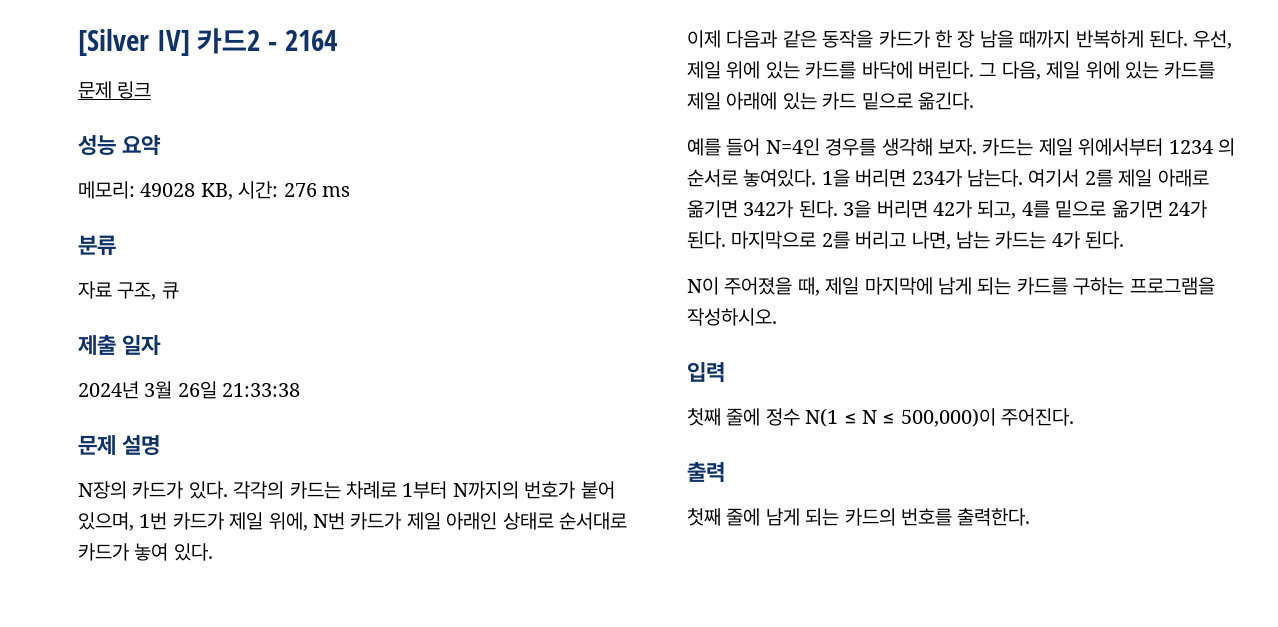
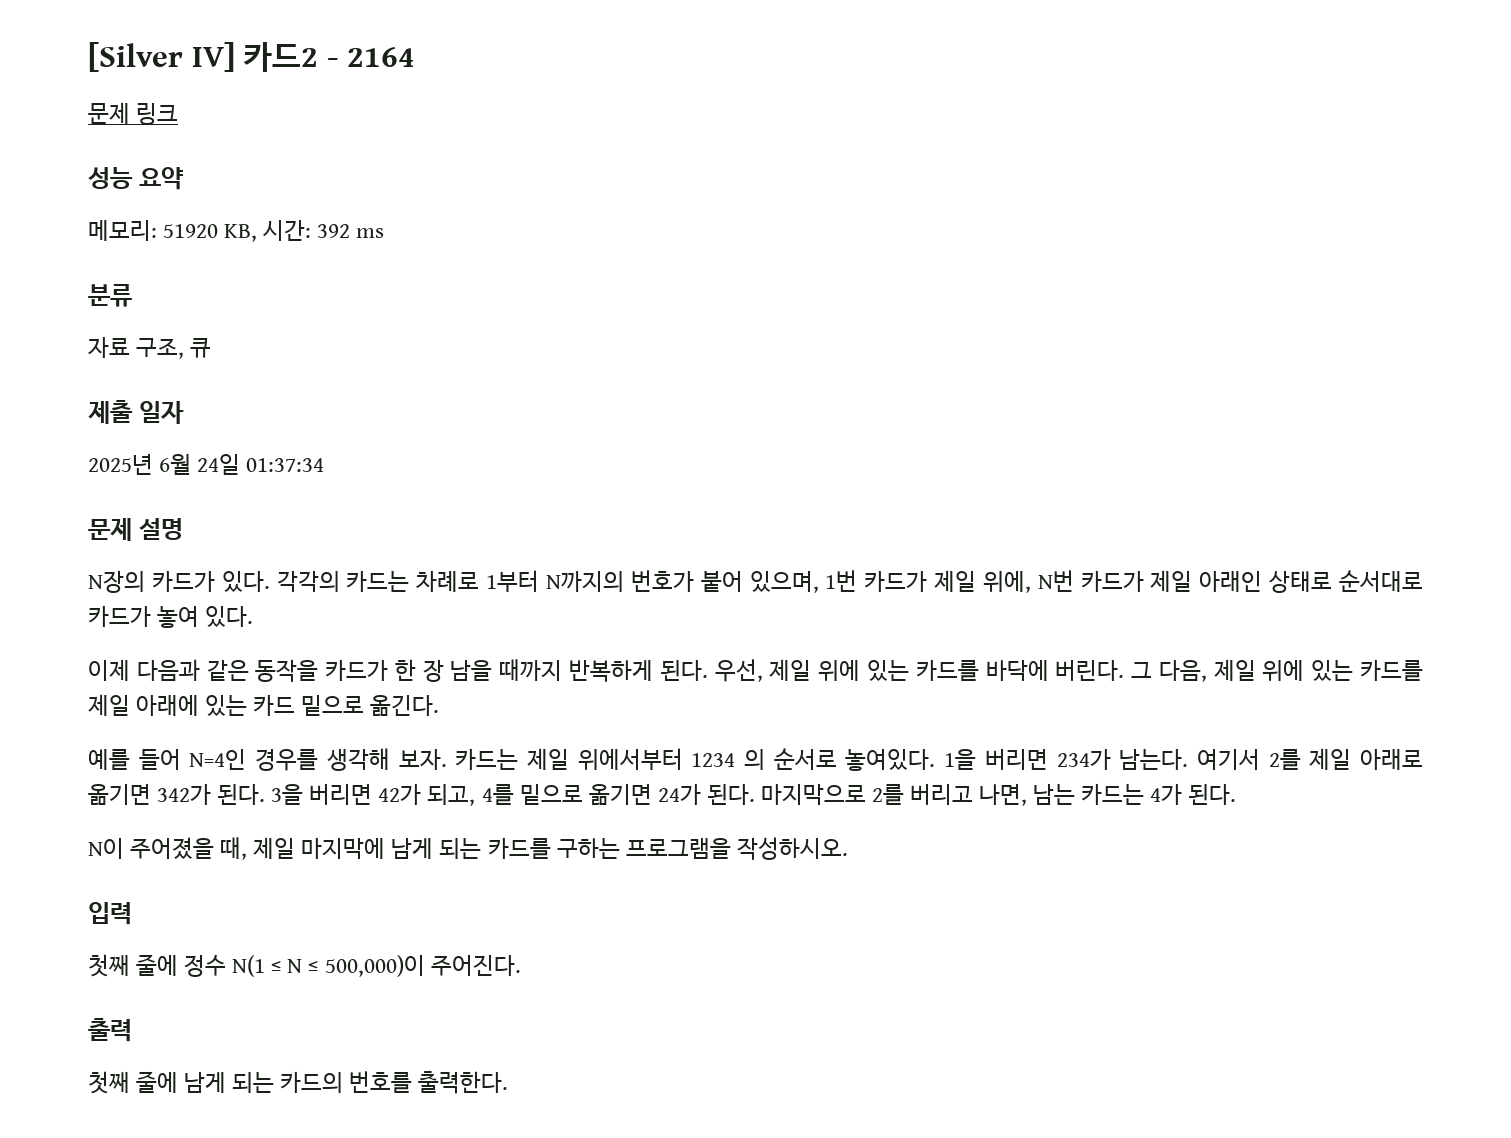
- 메모리: 49028 KB, 시간: 276 ms
+ 메모리: 51920 KB, 시간: 392 ms
- 2024년 3월 26일 21:33:38
+ 2025년 6월 24일 01:37:34

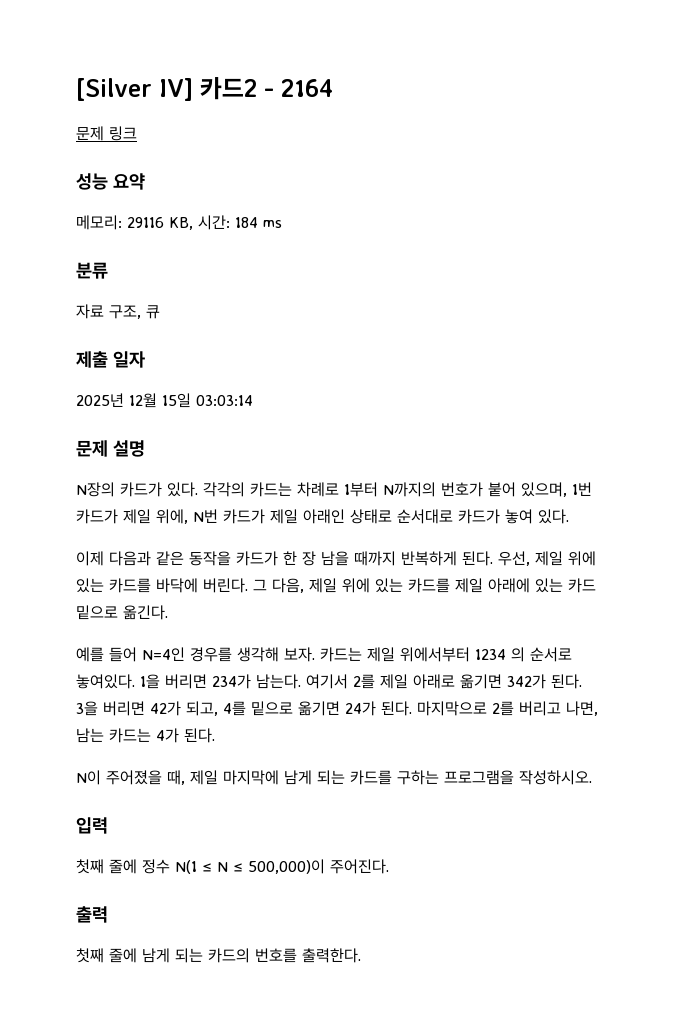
- 메모리: 51920 KB, 시간: 392 ms
+ 메모리: 29116 KB, 시간: 184 ms
- 2025년 6월 24일 01:37:34
+ 2025년 12월 15일 03:03:14

